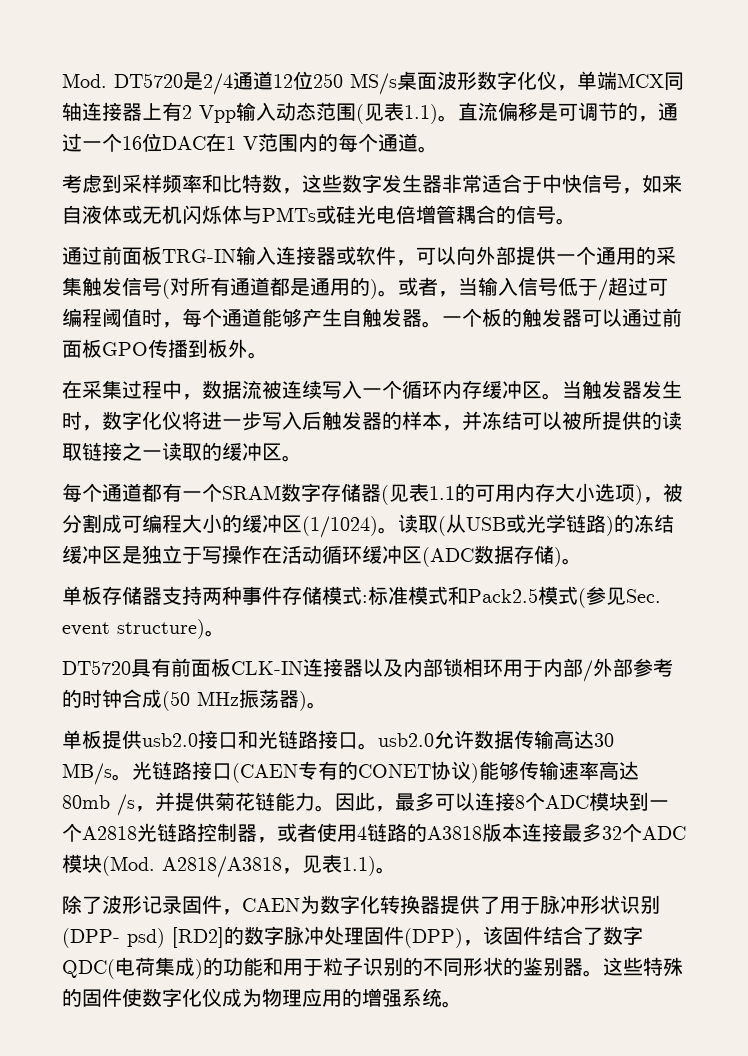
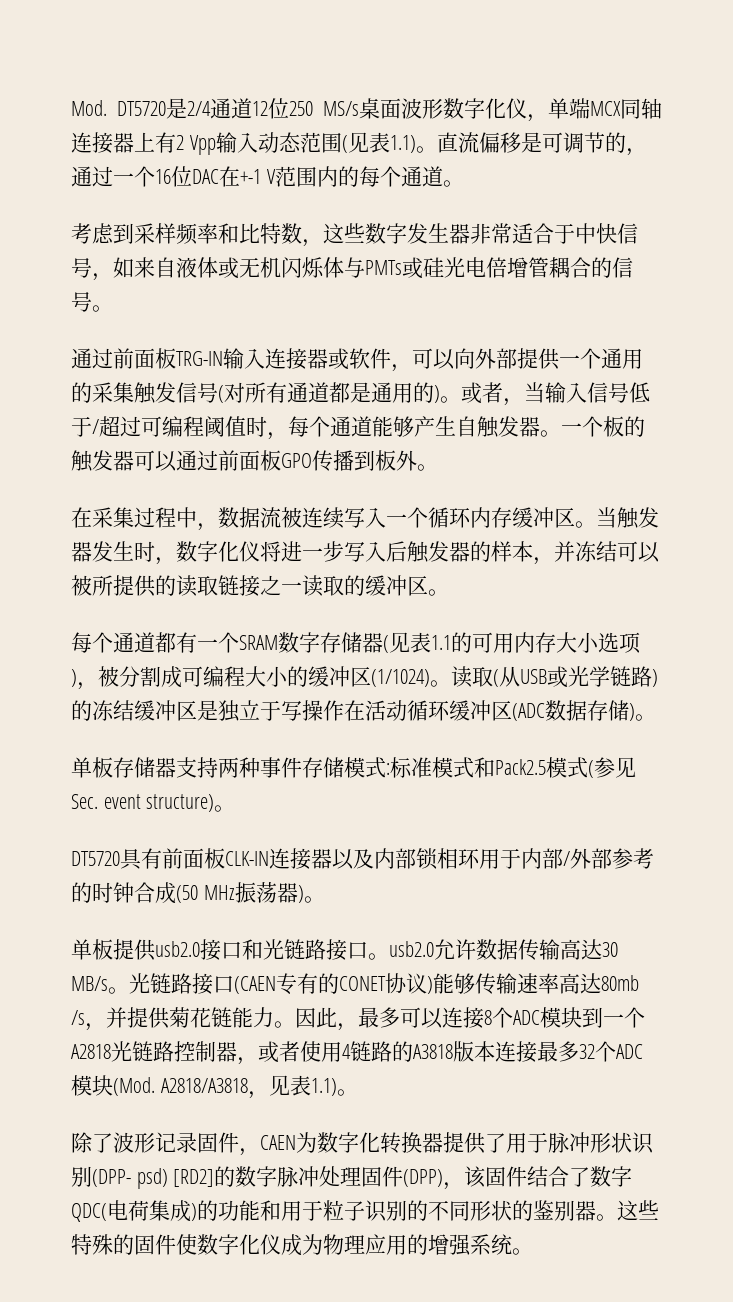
- 直流偏移是可调节的，通过一个16位DAC在1 V范围内的每个通道。
+ 直流偏移是可调节的，通过一个16位DAC在+-1 V范围内的每个通道。

